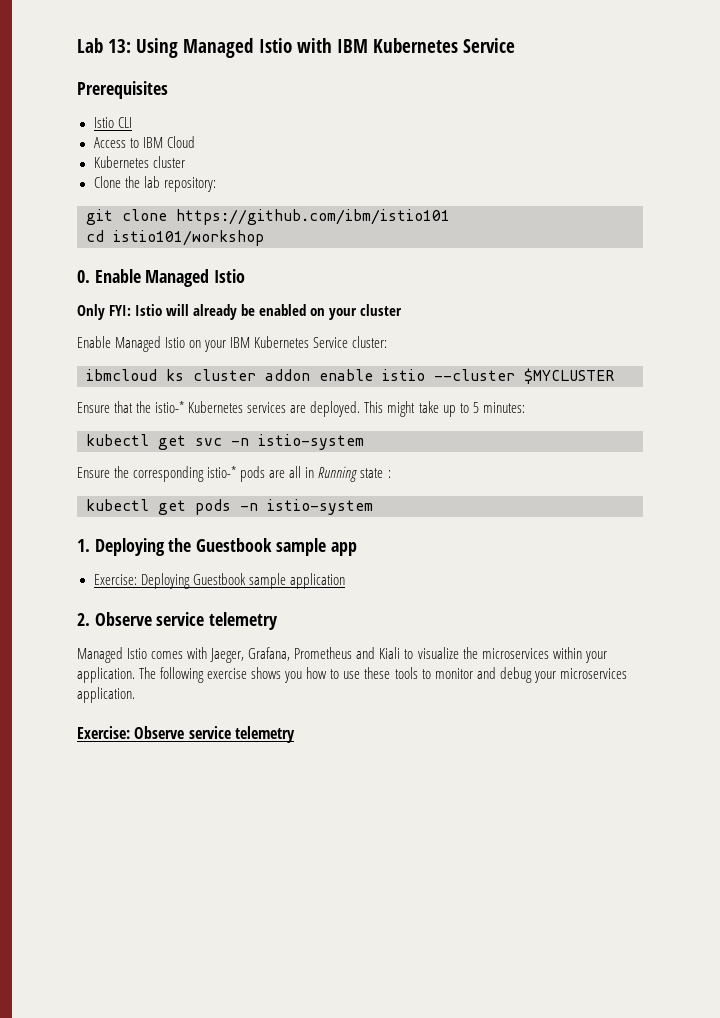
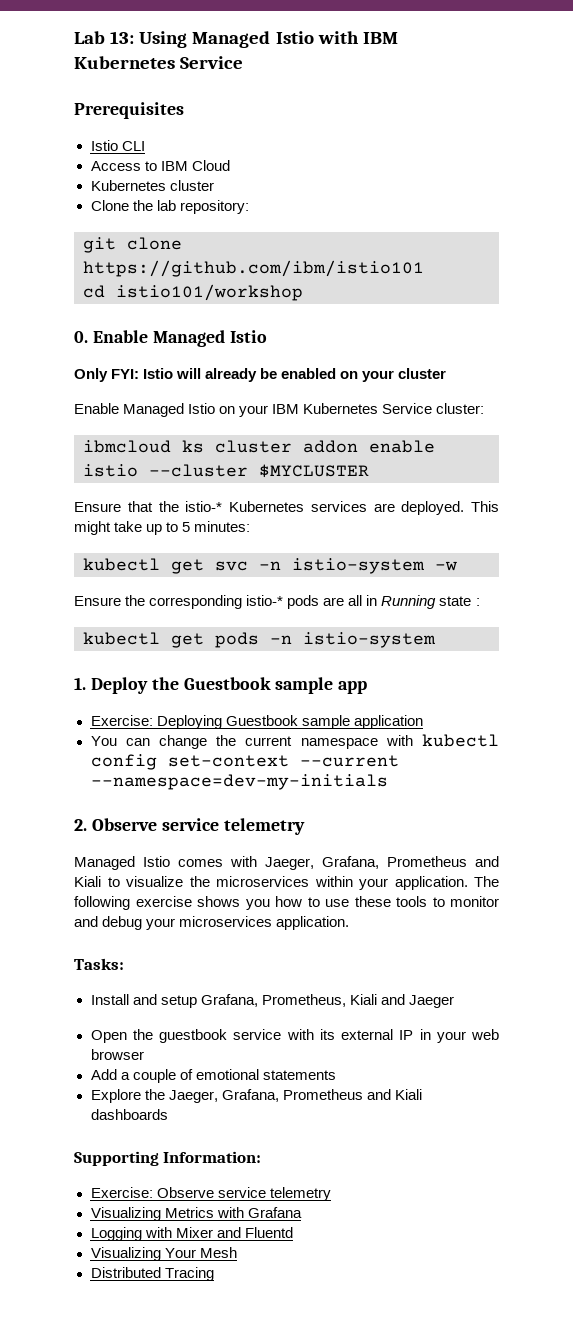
- kubectl get svc -n istio-system
+ kubectl get svc -n istio-system -w
- 1. Deploying the Guestbook sample app
+ 1. Deploy the Guestbook sample app
+ You can change the current namespace with kubectl config set-context --current --namespace=dev-my-initials
+ Tasks:
+ Install and setup Grafana, Prometheus, Kiali and Jaeger
+ Open the guestbook service with its external IP in your web browser
+ Add a couple of emotional statements
+ Explore the Jaeger, Grafana, Prometheus and Kiali dashboards
+ Supporting Information:
  Exercise: Observe service telemetry
+ Visualizing Metrics with Grafana
+ Logging with Mixer and Fluentd
+ Visualizing Your Mesh
+ Distributed Tracing

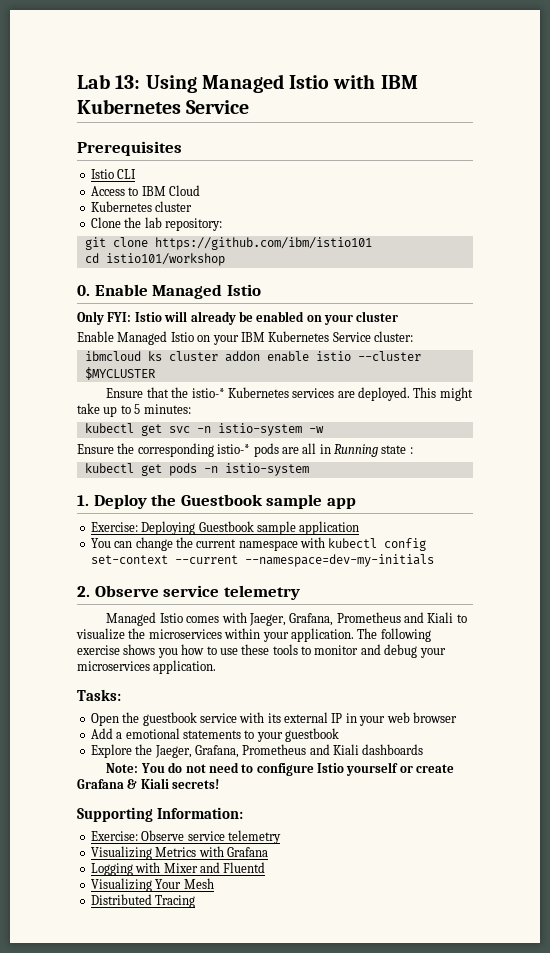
- Install and setup Grafana, Prometheus, Kiali and Jaeger
- Add a couple of emotional statements
+ Add a emotional statements to your guestbook
+ Note: You do not need to configure Istio yourself or create Grafana & Kiali secrets!

